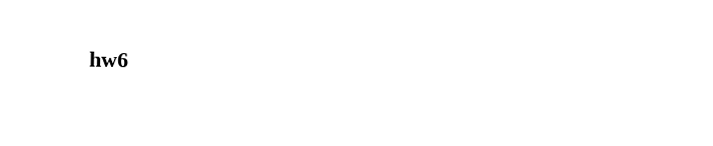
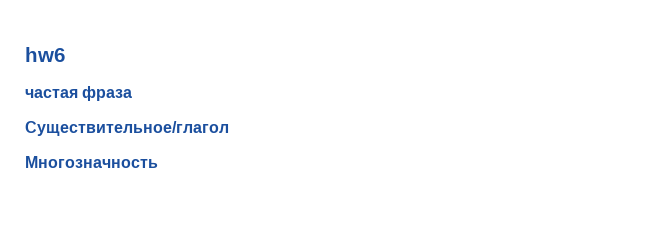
+ частая фраза
+ Существительное/глагол
+ Многозначность

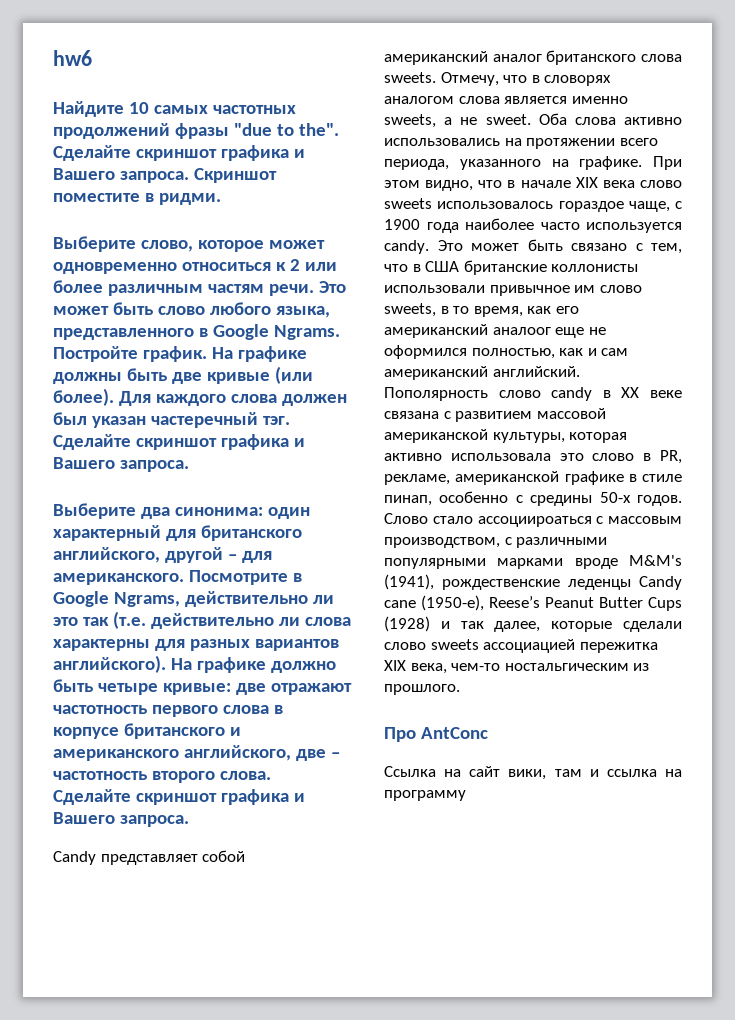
- частая фраза
- Существительное/глагол
- Многозначность
+ Найдите 10 самых частотных продолжений фразы "due to the". Сделайте скриншот графика и Вашего запроса. Скриншот поместите в ридми.
+ Выберите слово, которое может одновременно относиться к 2 или более различным частям речи. Это может быть слово любого языка, представленного в Google Ngrams. Постройте график. На графике должны быть две кривые (или более). Для каждого слова должен был указан частеречный тэг. Сделайте скриншот графика и Вашего запроса.
+ Выберите два синонима: один характерный для британского английского, другой – для американского. Посмотрите в Google Ngrams, действительно ли это так (т.е. действительно ли слова характерны для разных вариантов английского). На графике должно быть четыре кривые: две отражают частотность первого слова в корпусе британского и американского английского, две – частотность второго слова. Сделайте скриншот графика и Вашего запроса.
+ Candy представляет собой американский аналог британского слова sweets. Отмечу, что в словорях аналогом слова является именно sweets, а не sweet. Оба слова активно использовались на протяжении всего периода, указанного на графике. При этом видно, что в начале XIX века слово sweets использовалось гораздое чаще, c 1900 года наиболее часто используется candy. Это может быть связано с тем, что в США британские коллонисты использовали привычное им слово sweets, в то время, как его американский аналоог еще не оформился полностью, как и сам американский английский. Пополярность слово candy в ХХ веке связана с развитием массовой американской культуры, которая активно использовала это слово в PR, рекламе, американской графике в стиле пинап, особенно с средины 50-х годов. Слово стало ассоциироаться с массовым производством, с различными популярными марками вроде M&M's (1941), рождественские леденцы Candy cane (1950-е), Reese’s Peanut Butter Cups (1928) и так далее, которые сделали слово sweets ассоциацией пережитка XIX века, чем-то ностальгическим из прошлого.
+ Про AntConc
+ Ссылка на сайт вики, там и ссылка на программу

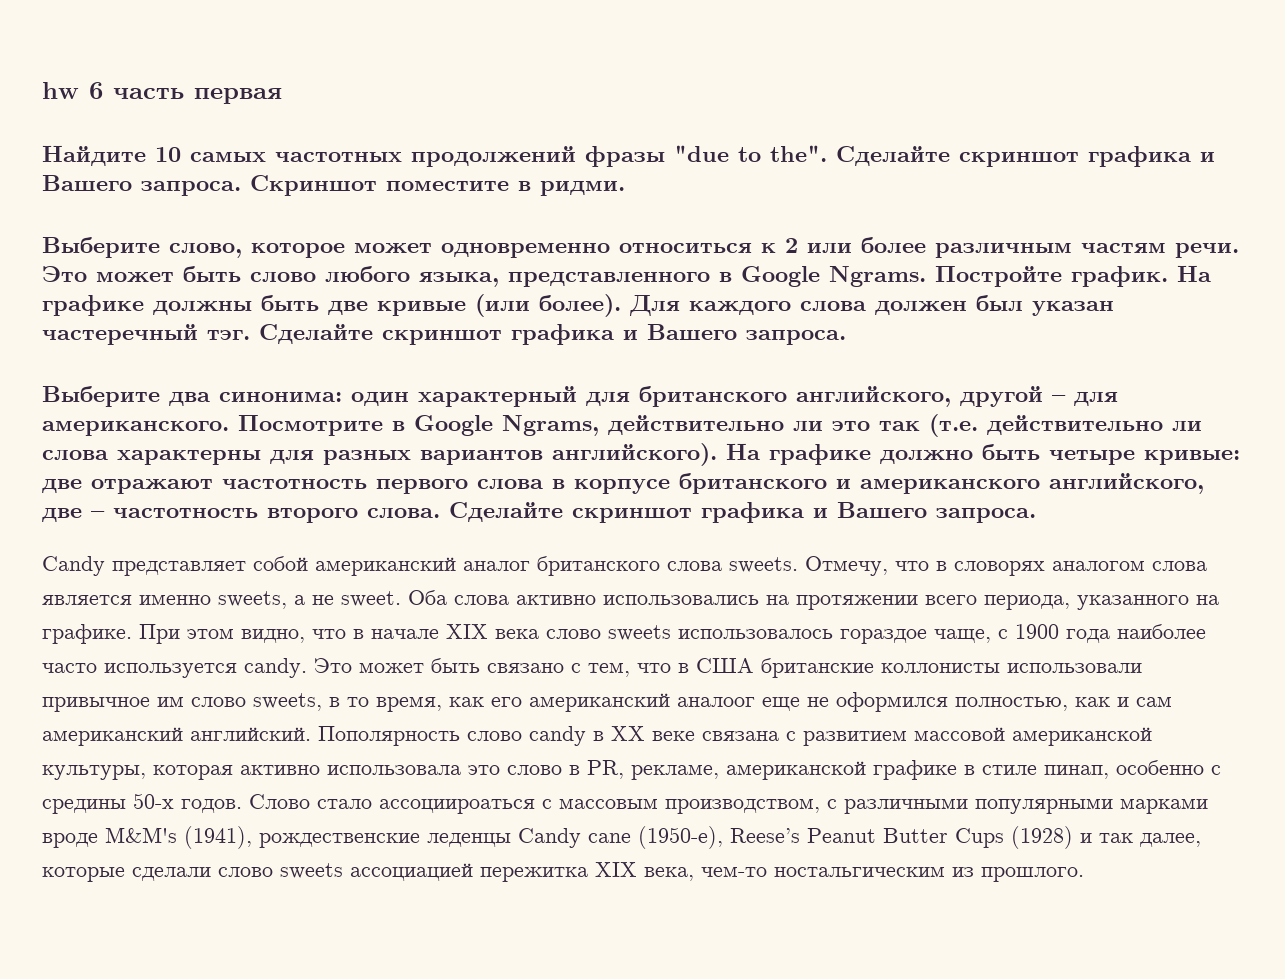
- hw6
+ hw 6 часть первая
- Про AntConc
- Ссылка на сайт вики, там и ссылка на программу

